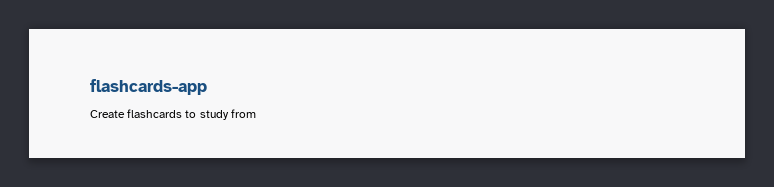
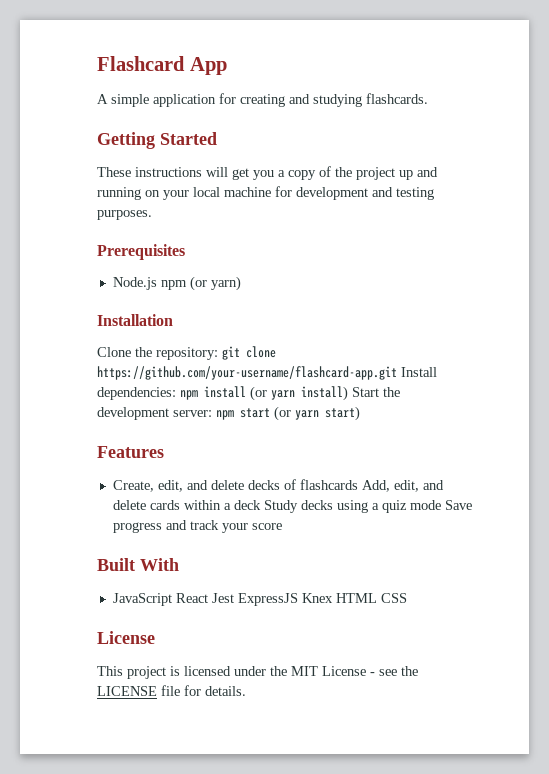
- flashcards-app
- Create flashcards to study from
+ Flashcard App
+ A simple application for creating and studying flashcards.
+ Getting Started
+ These instructions will get you a copy of the project up and running on your local machine for development and testing purposes.
+ Prerequisites
+ Node.js npm (or yarn)
+ Installation
+ Clone the repository: git clone https://github.com/your-username/flashcard-app.git Install dependencies: npm install (or yarn install) Start the development server: npm start (or yarn start)
+ Features
+ Create, edit, and delete decks of flashcards Add, edit, and delete cards within a deck Study decks using a quiz mode Save progress and track your score
+ Built With
+ JavaScript React Jest ExpressJS Knex HTML CSS
+ License
+ This project is licensed under the MIT License - see the LICENSE file for details.

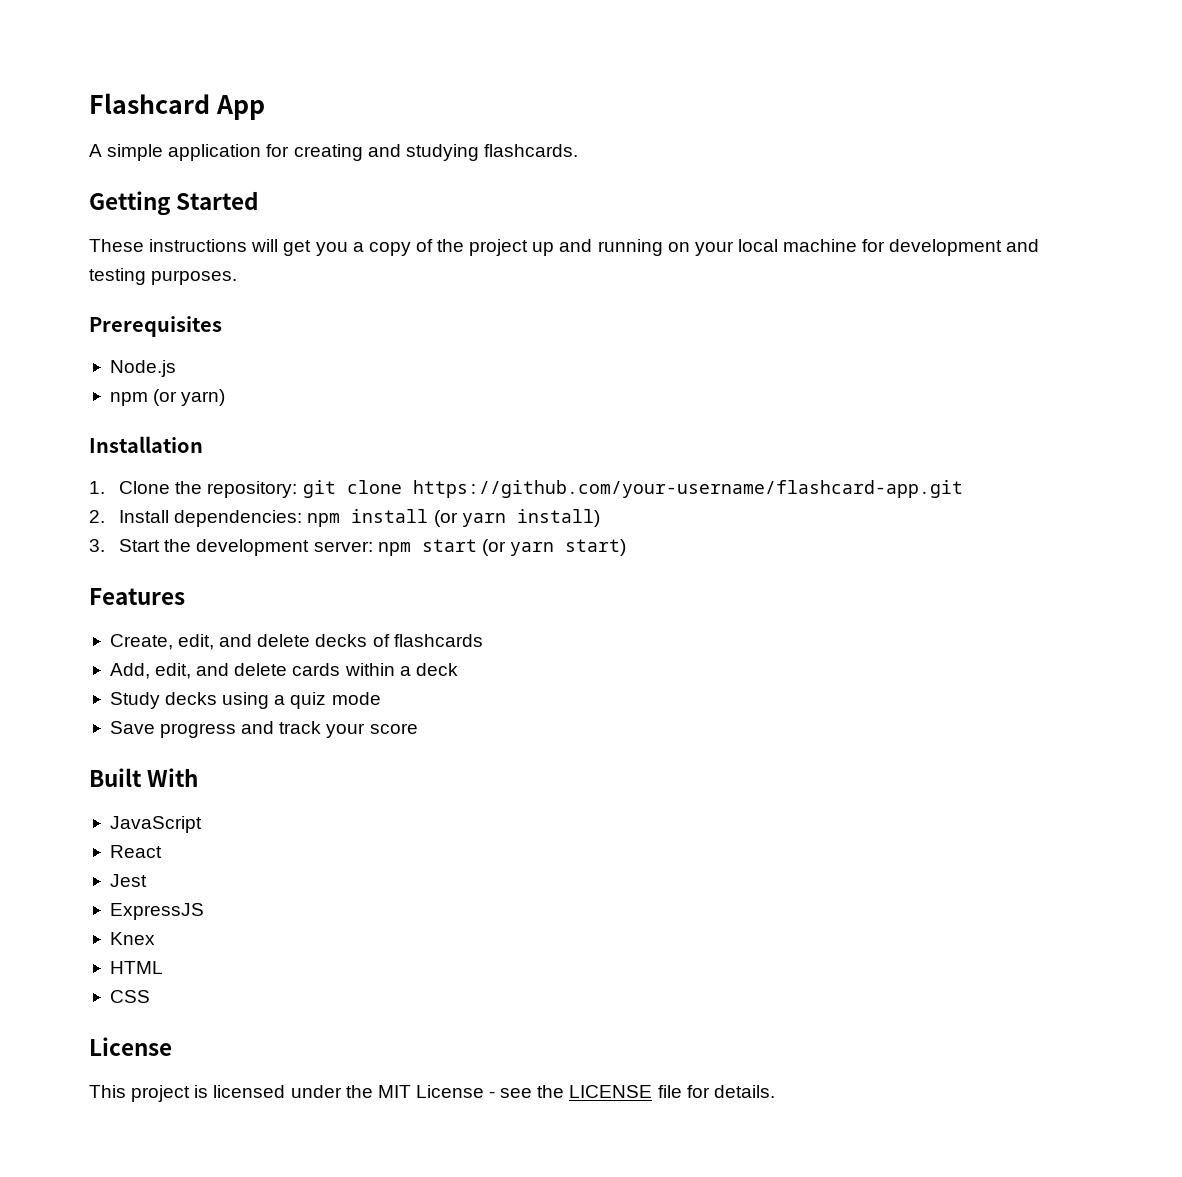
- Node.js npm (or yarn)
+ Node.js
+ npm (or yarn)
- Clone the repository: git clone https://github.com/your-username/flashcard-app.git Install dependencies: npm install (or yarn install) Start the development server: npm start (or yarn start)
+ 1. Clone the repository: git clone https://github.com/your-username/flashcard-app.git
+ 2. Install dependencies: npm install (or yarn install)
+ 3. Start the development server: npm start (or yarn start)
- Create, edit, and delete decks of flashcards Add, edit, and delete cards within a deck Study decks using a quiz mode Save progress and track your score
+ Create, edit, and delete decks of flashcards
+ Add, edit, and delete cards within a deck
+ Study decks using a quiz mode
+ Save progress and track your score
- JavaScript React Jest ExpressJS Knex HTML CSS
+ JavaScript
+ React
+ Jest
+ ExpressJS
+ Knex
+ HTML
+ CSS

